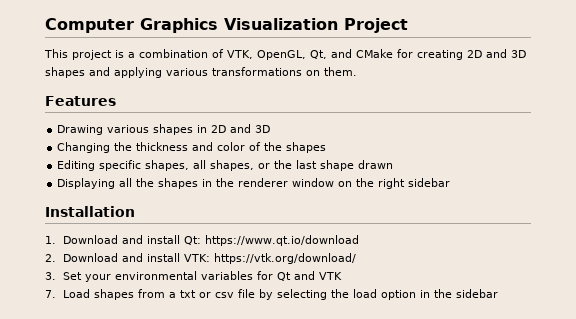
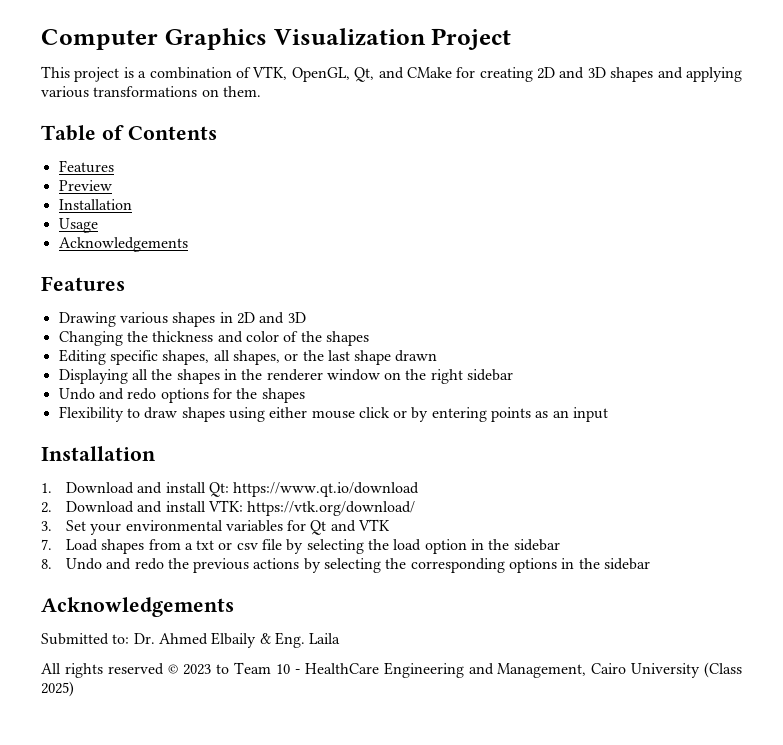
+ Table of Contents
+ Features
+ Preview
+ Installation
+ Usage
+ Acknowledgements
+ Undo and redo options for the shapes
+ Flexibility to draw shapes using either mouse click or by entering points as an input
+ 8. Undo and redo the previous actions by selecting the corresponding options in the sidebar
+ Acknowledgements
+ Submitted to: Dr. Ahmed Elbaily & Eng. Laila
+ All rights reserved © 2023 to Team 10 - HealthCare Engineering and Management, Cairo University (Class 2025)

